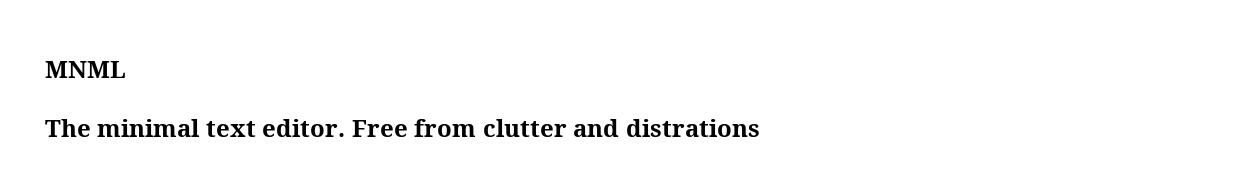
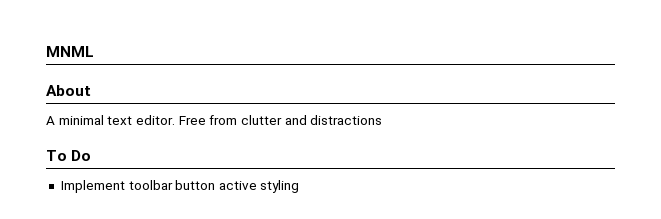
- The minimal text editor.
+ About
+ A minimal text editor.
- Free from clutter and distrations
+ Free from clutter and distractions
+ To Do
+ Implement toolbar button active styling

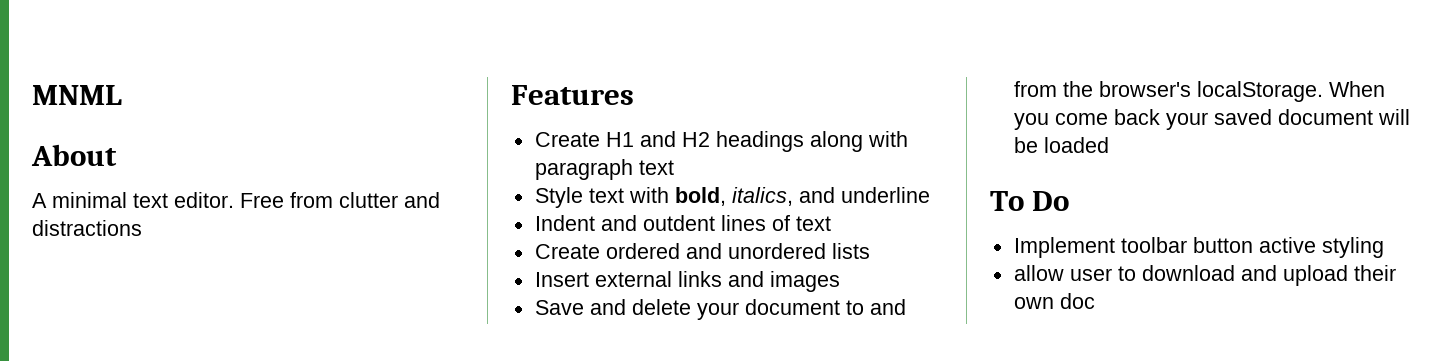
+ Features
+ Create H1 and H2 headings along with paragraph text
+ Style text with bold, italics, and underline
+ Indent and outdent lines of text
+ Create ordered and unordered lists
+ Insert external links and images
+ Save and delete your document to and from the browser's localStorage. When you come back your saved document will be loaded
+ allow user to download and upload their own doc

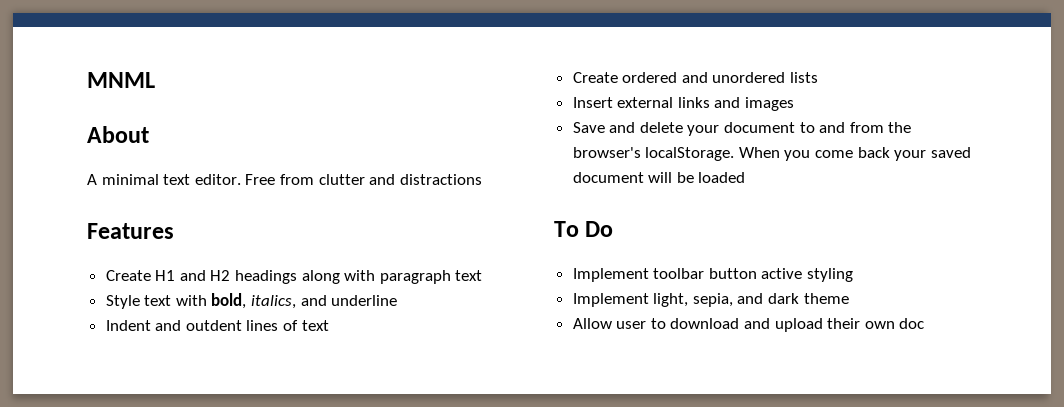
- allow user to download and upload their own doc
+ Implement light, sepia, and dark theme
+ Allow user to download and upload their own doc

